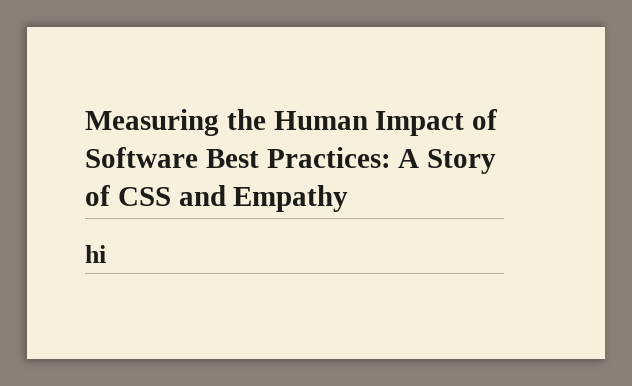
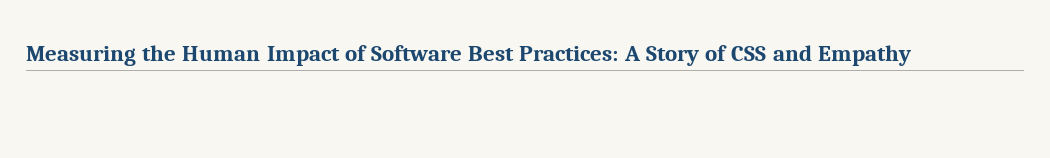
- hi

